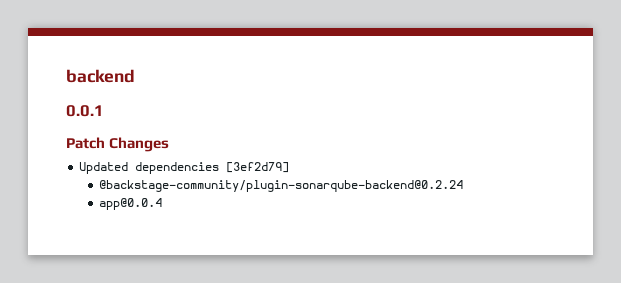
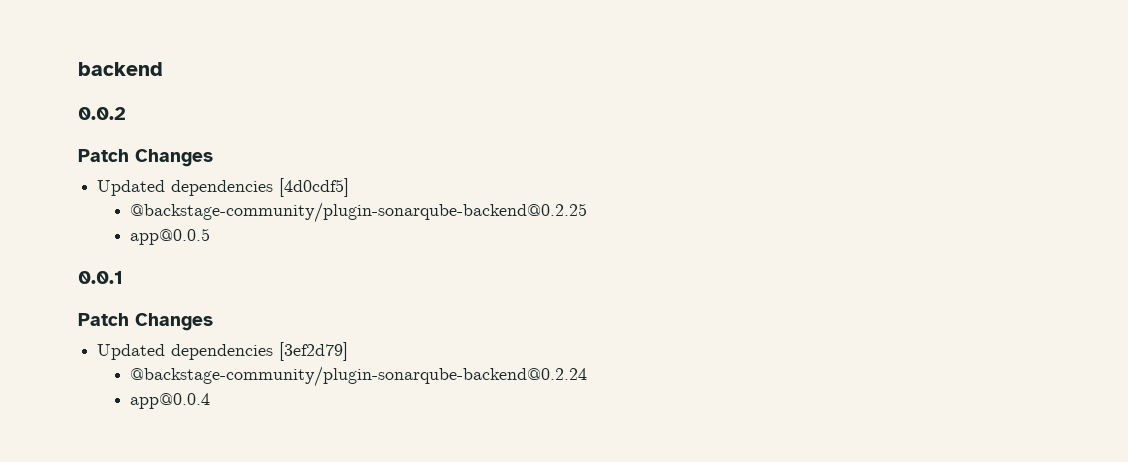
+ 0.0.2
+ Patch Changes
+ Updated dependencies [4d0cdf5]
+ @backstage-community/plugin-sonarqube-backend@0.2.25
+ app@0.0.5

